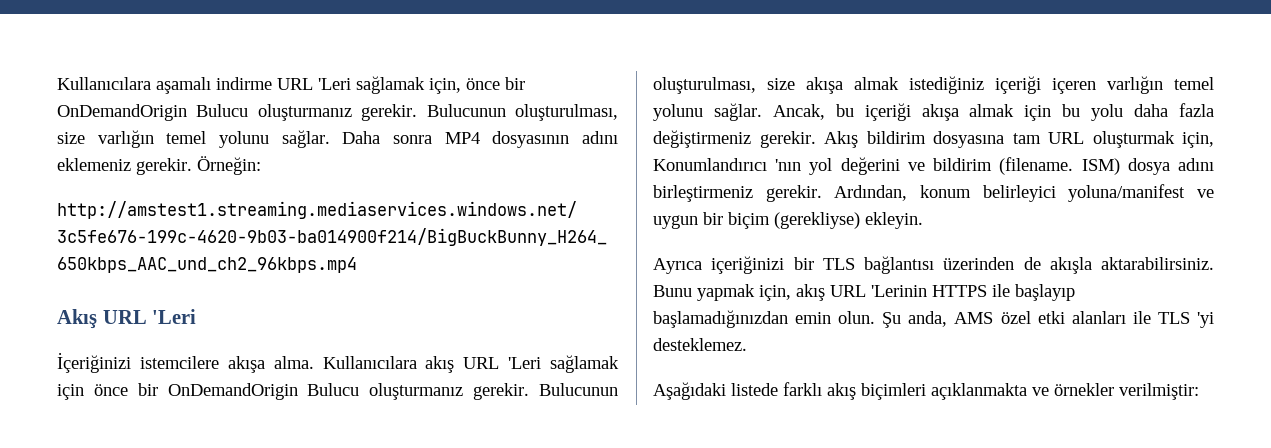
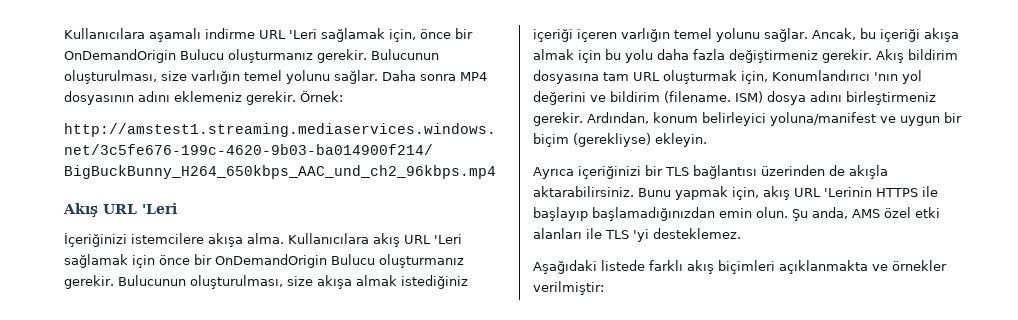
- Örneğin:
+ Örnek:

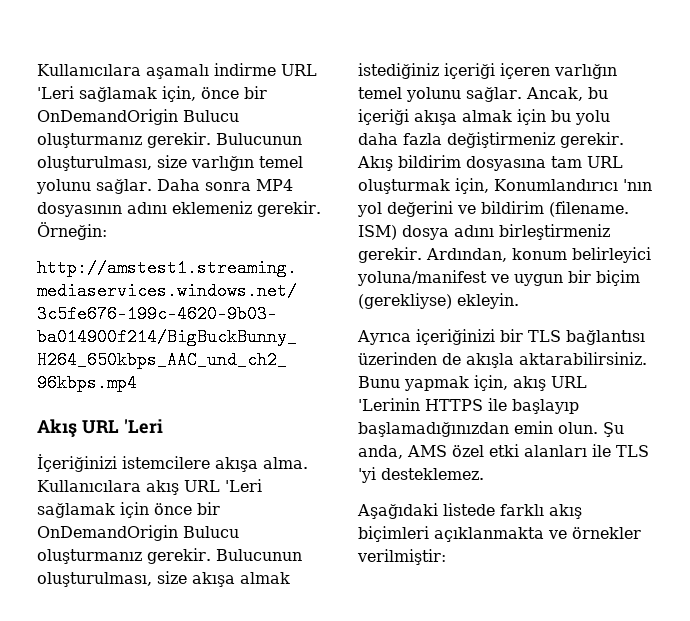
- Örnek:
+ Örneğin:

